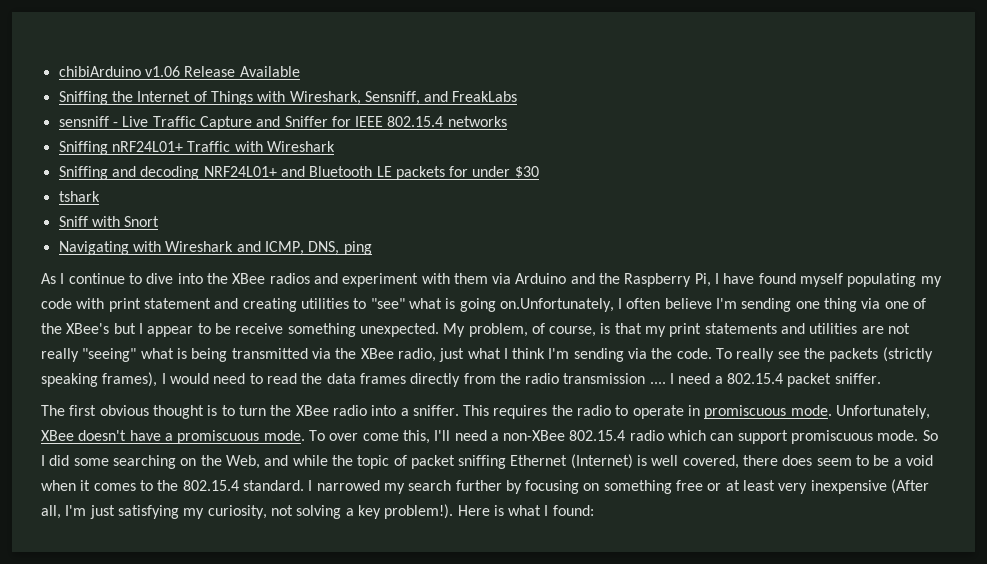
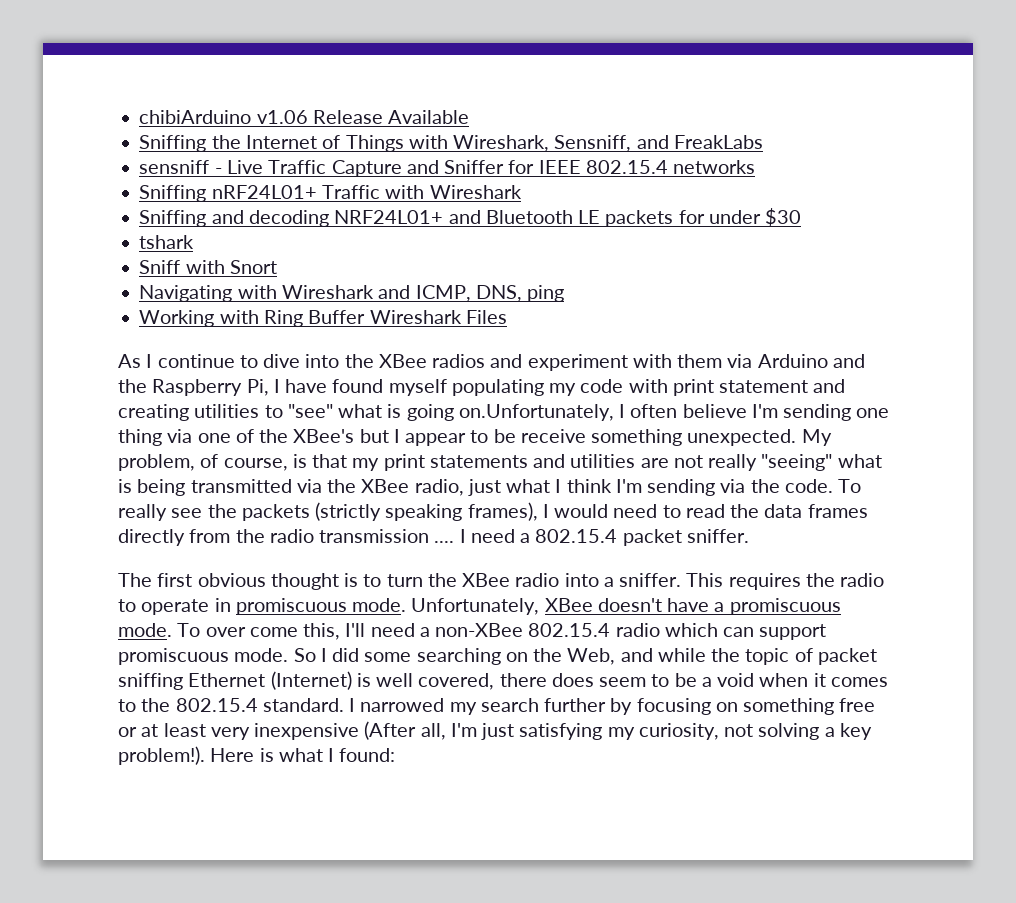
+ Working with Ring Buffer Wireshark Files

